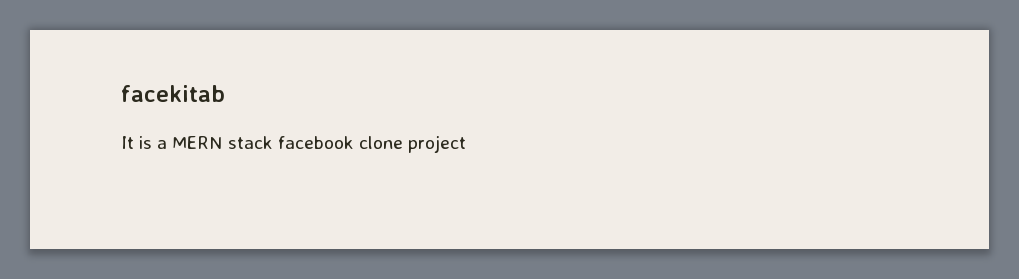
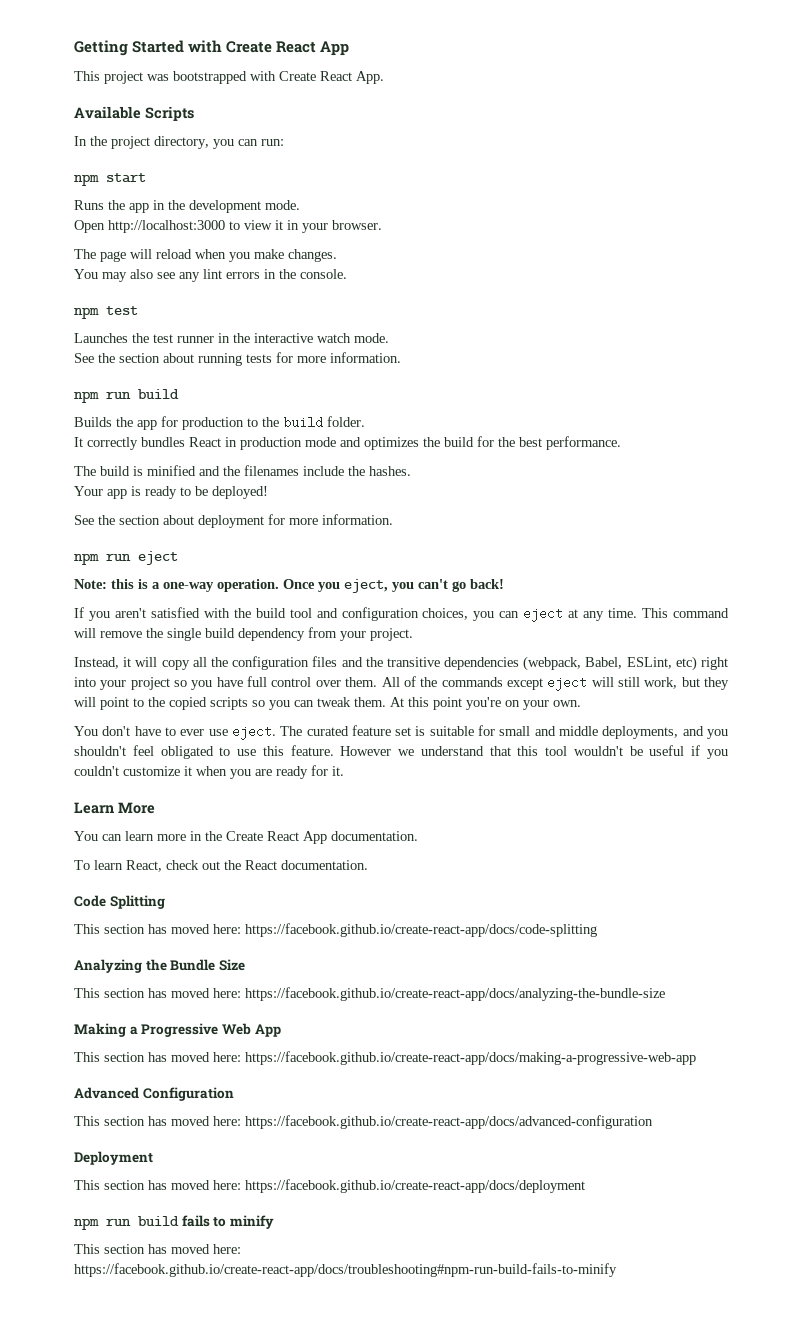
- facekitab
- It is a MERN stack facebook clone project
+ Getting Started with Create React App
+ This project was bootstrapped with Create React App.
+ Available Scripts
+ In the project directory, you can run:
+ npm start
+ Runs the app in the development mode.
+ Open http://localhost:3000 to view it in your browser.
+ The page will reload when you make changes.
+ You may also see any lint errors in the console.
+ npm test
+ Launches the test runner in the interactive watch mode.
+ See the section about running tests for more information.
+ npm run build
+ Builds the app for production to the build folder.
+ It correctly bundles React in production mode and optimizes the build for the best performance.
+ The build is minified and the filenames include the hashes.
+ Your app is ready to be deployed!
+ See the section about deployment for more information.
+ npm run eject
+ Note: this is a one-way operation. Once you eject, you can't go back!
+ If you aren't satisfied with the build tool and configuration choices, you can eject at any time. This command will remove the single build dependency from your project.
+ Instead, it will copy all the configuration files and the transitive dependencies (webpack, Babel, ESLint, etc) right into your project so you have full control over them. All of the commands except eject will still work, but they will point to the copied scripts so you can tweak them. At this point you're on your own.
+ You don't have to ever use eject. The curated feature set is suitable for small and middle deployments, and you shouldn't feel obligated to use this feature. However we understand that this tool wouldn't be useful if you couldn't customize it when you are ready for it.
+ Learn More
+ You can learn more in the Create React App documentation.
+ To learn React, check out the React documentation.
+ Code Splitting
+ This section has moved here: https://facebook.github.io/create-react-app/docs/code-splitting
+ Analyzing the Bundle Size
+ This section has moved here: https://facebook.github.io/create-react-app/docs/analyzing-the-bundle-size
+ Making a Progressive Web App
+ This section has moved here: https://facebook.github.io/create-react-app/docs/making-a-progressive-web-app
+ Advanced Configuration
+ This section has moved here: https://facebook.github.io/create-react-app/docs/advanced-configuration
+ Deployment
+ This section has moved here: https://facebook.github.io/create-react-app/docs/deployment
+ npm run build fails to minify
+ This section has moved here: https://facebook.github.io/create-react-app/docs/troubleshooting#npm-run-build-fails-to-minify

